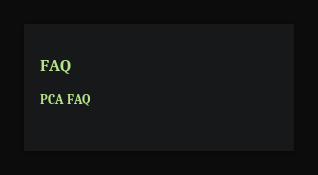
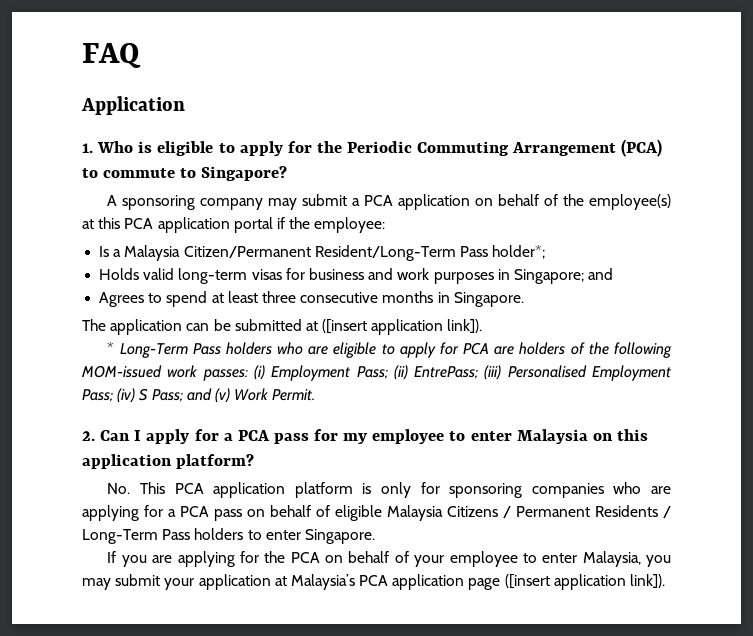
- PCA FAQ
+ Application
+ 1. Who is eligible to apply for the Periodic Commuting Arrangement (PCA) to commute to Singapore?
+ A sponsoring company may submit a PCA application on behalf of the employee(s) at this PCA application portal if the employee:
+ Is a Malaysia Citizen/Permanent Resident/Long-Term Pass holder*;
+ Holds valid long-term visas for business and work purposes in Singapore; and
+ Agrees to spend at least three consecutive months in Singapore.
+ The application can be submitted at ([insert application link]).
+ * Long-Term Pass holders who are eligible to apply for PCA are holders of the following MOM-issued work passes: (i) Employment Pass; (ii) EntrePass; (iii) Personalised Employment Pass; (iv) S Pass; and (v) Work Permit.
+ 2. Can I apply for a PCA pass for my employee to enter Malaysia on this application platform?
+ No. This PCA application platform is only for sponsoring companies who are applying for a PCA pass on behalf of eligible Malaysia Citizens / Permanent Residents / Long-Term Pass holders to enter Singapore.
+ If you are applying for the PCA on behalf of your employee to enter Malaysia, you may submit your application at Malaysia’s PCA application page ([insert application link]).

